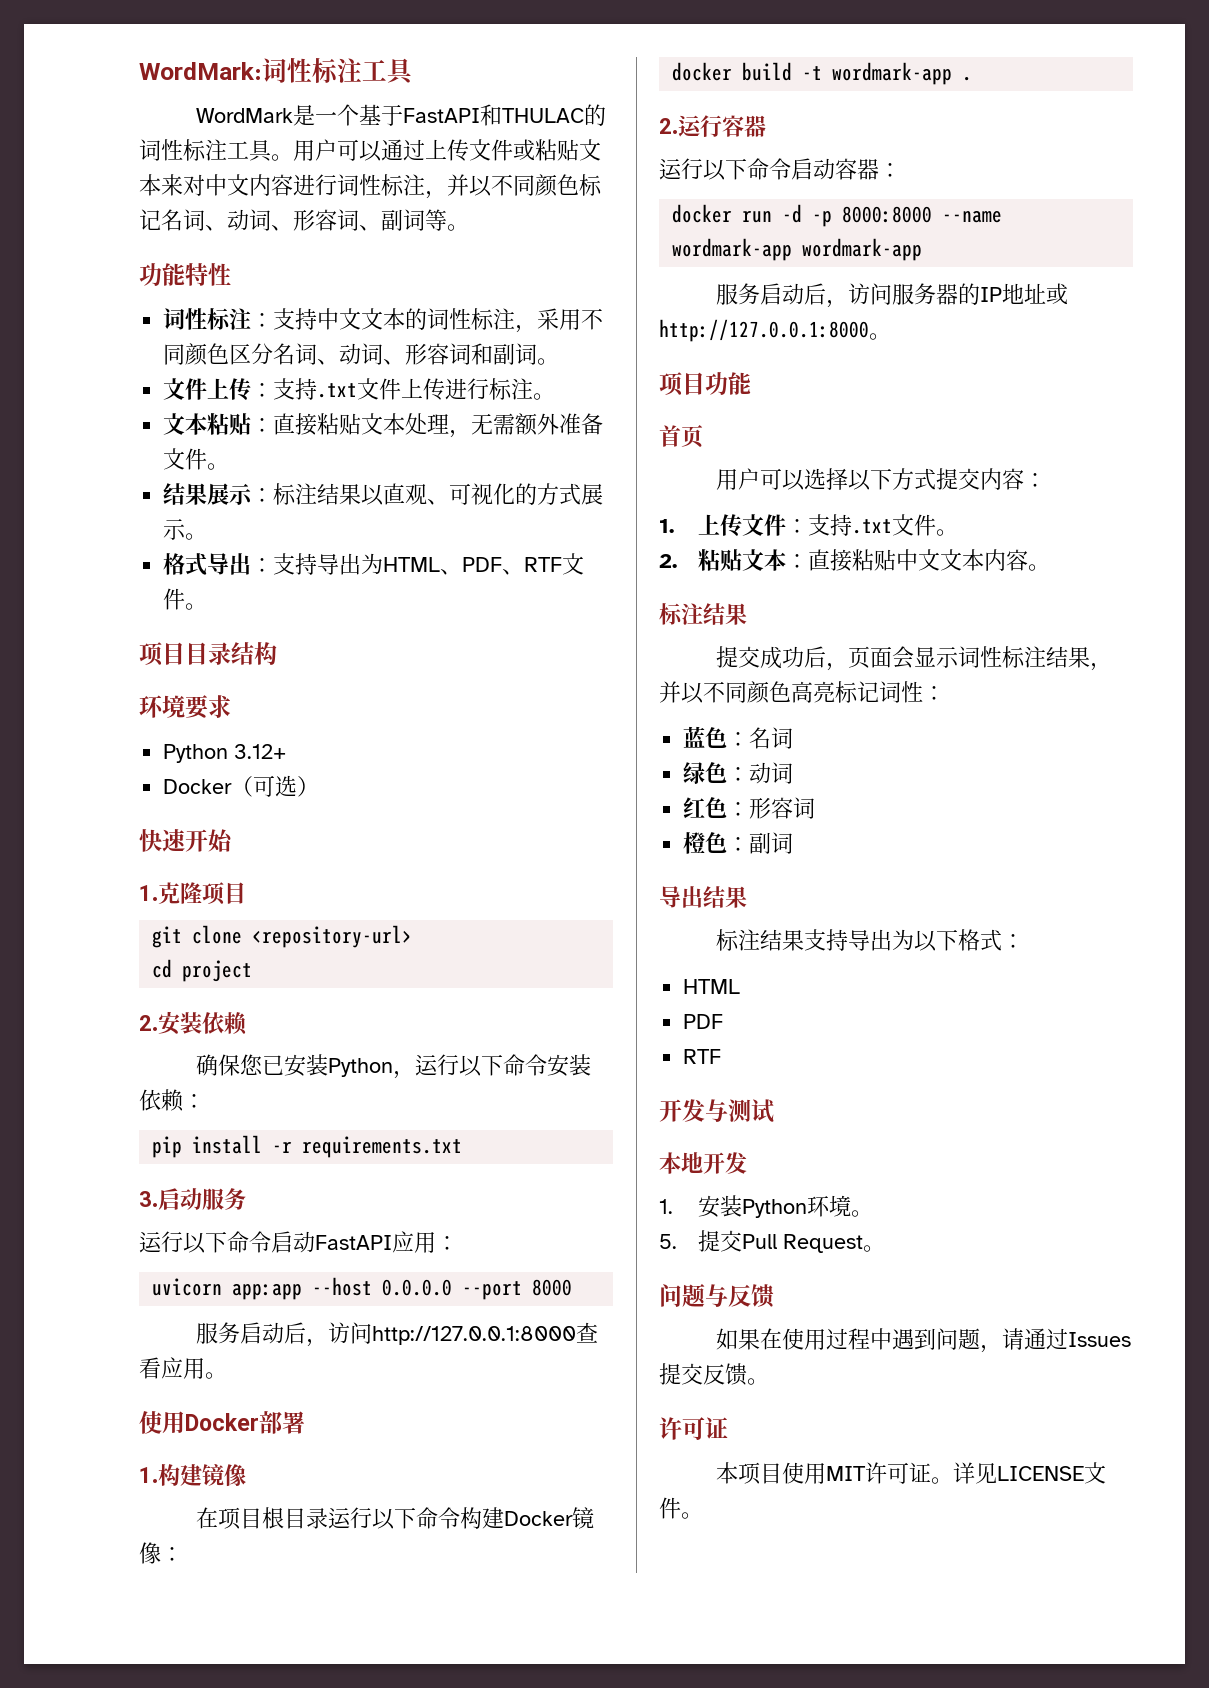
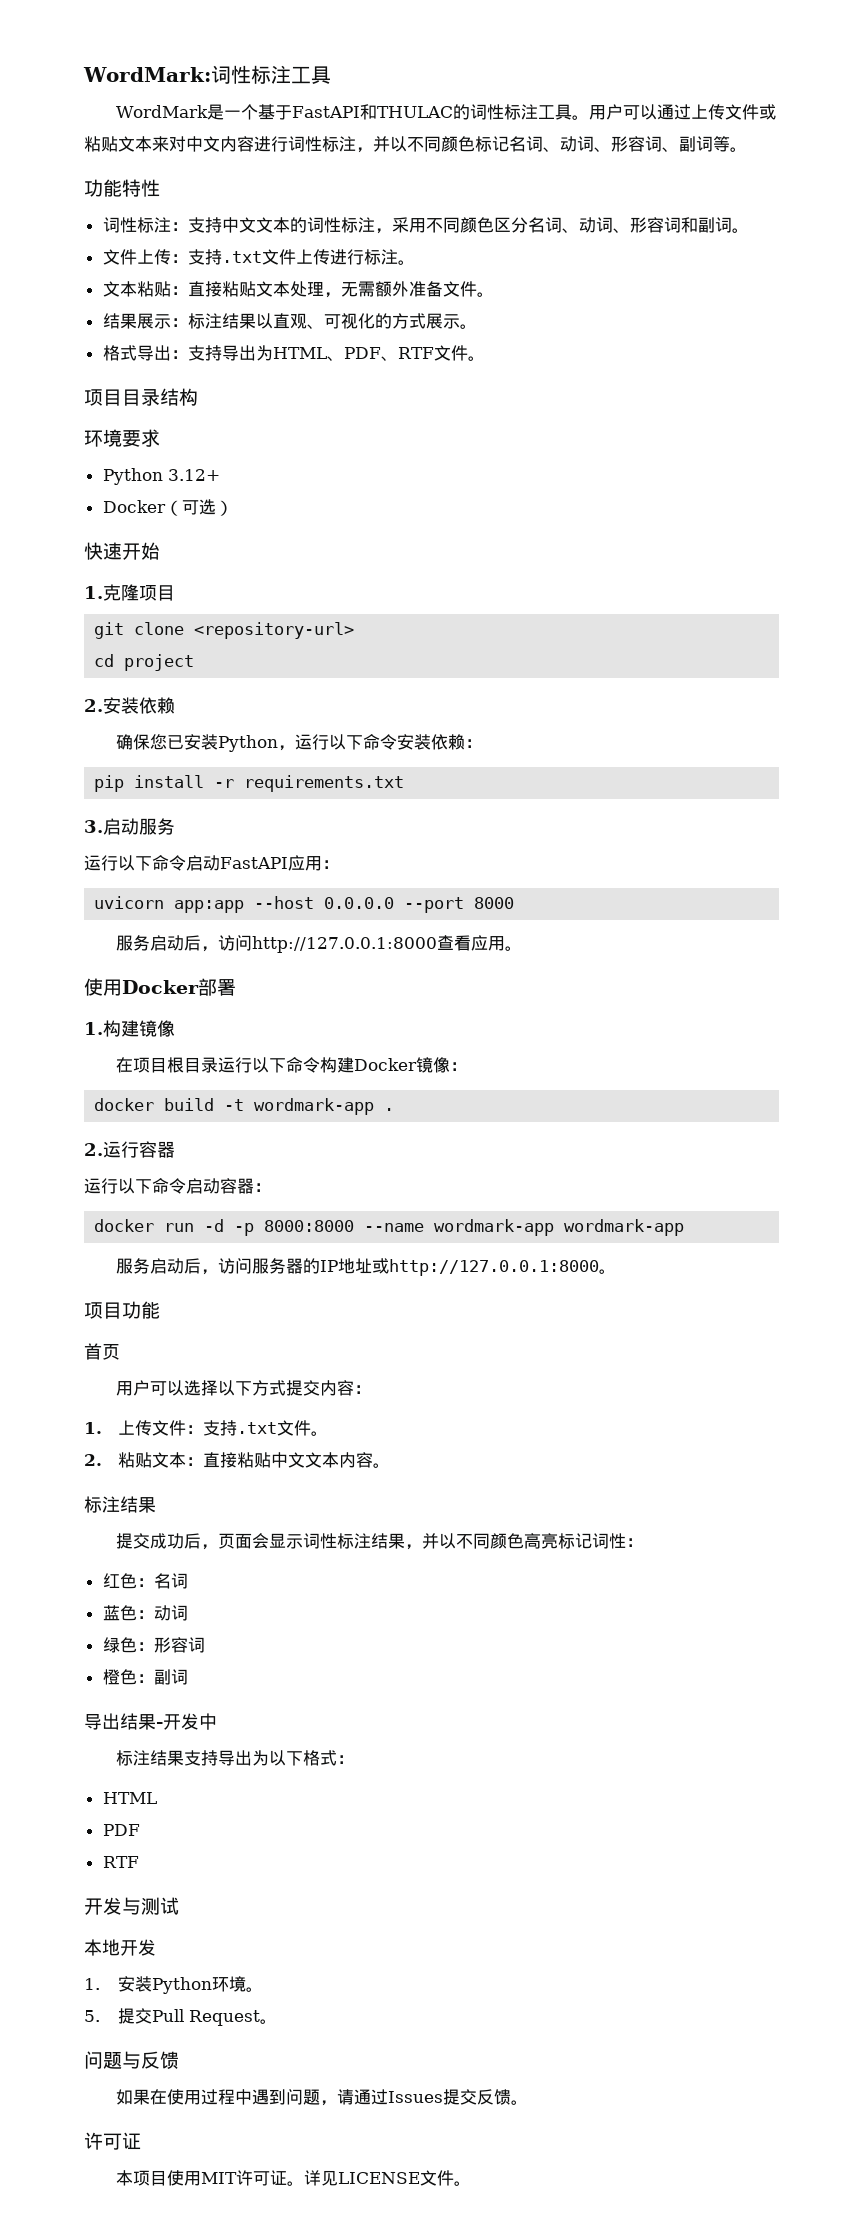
- 蓝色：名词
+ 红色：名词
- 绿色：动词
+ 蓝色：动词
- 红色：形容词
+ 绿色：形容词
- 导出结果
+ 导出结果-开发中

